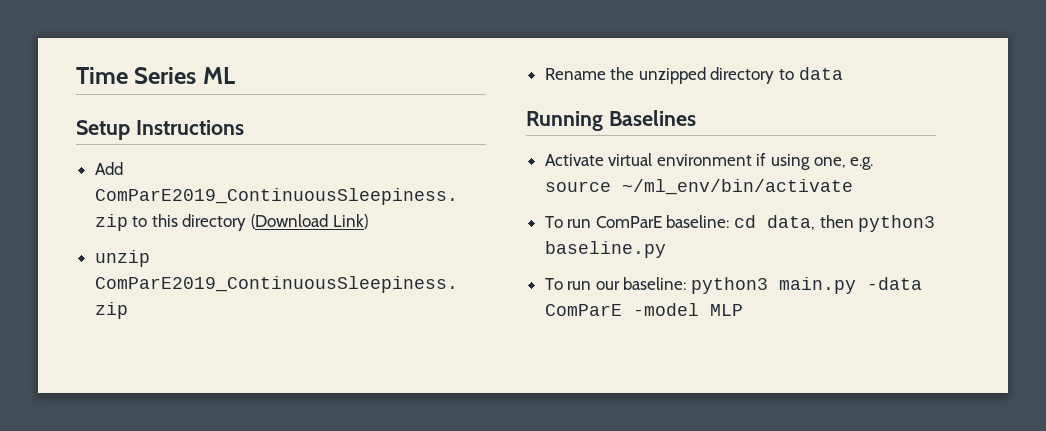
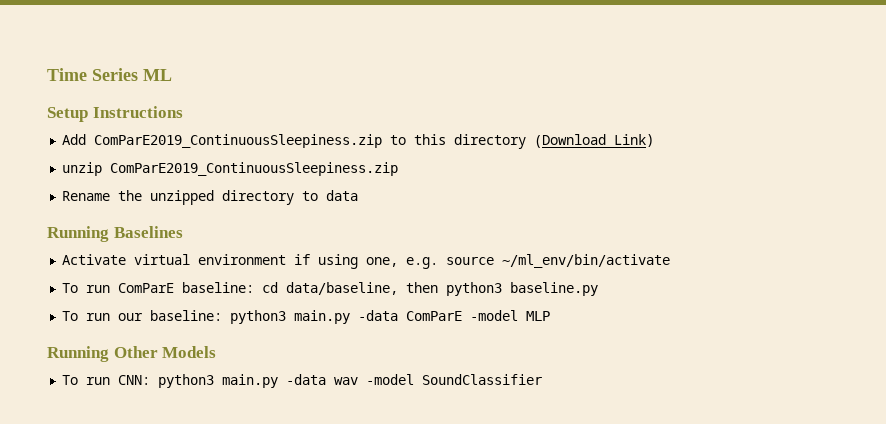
- To run ComParE baseline: cd data, then python3 baseline.py
+ To run ComParE baseline: cd data/baseline, then python3 baseline.py
+ Running Other Models
+ To run CNN: python3 main.py -data wav -model SoundClassifier

